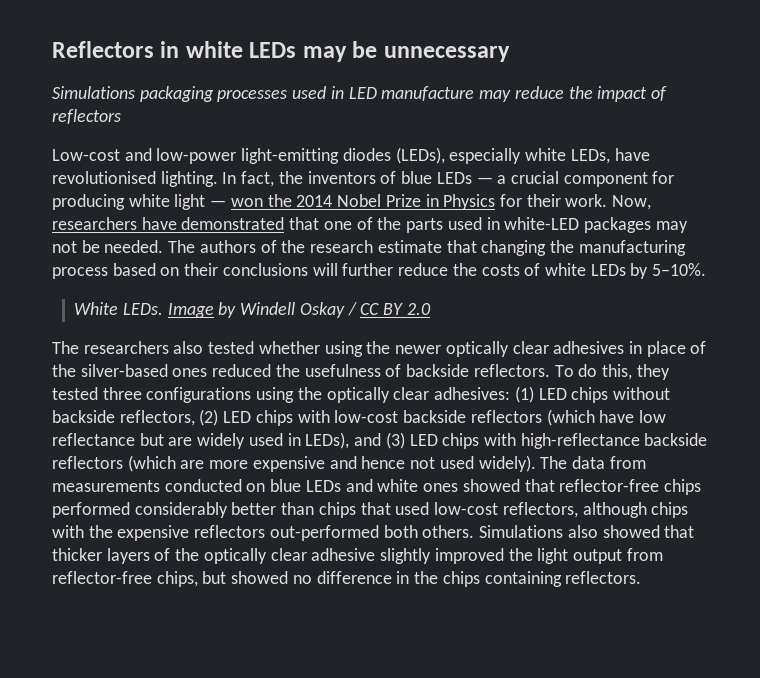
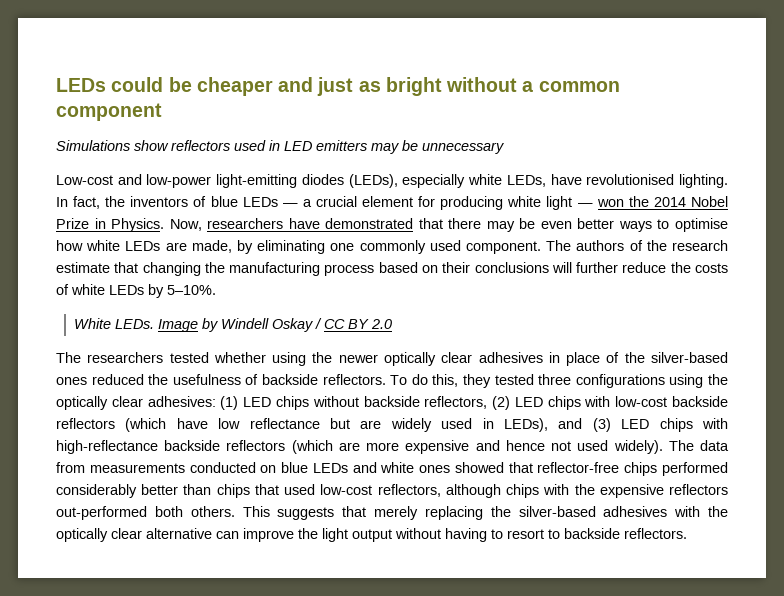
- Reflectors in white LEDs may be unnecessary
- Simulations packaging processes used in LED manufacture may reduce the impact of reflectors
+ LEDs could be cheaper and just as bright without a common component
+ Simulations show reflectors used in LED emitters may be unnecessary
- In fact, the inventors of blue LEDs — a crucial component for producing white light — won the 2014 Nobel Prize in Physics for their work.
+ In fact, the inventors of blue LEDs — a crucial element for producing white light — won the 2014 Nobel Prize in Physics.
- Now, researchers have demonstrated that one of the parts used in white-LED packages may not be needed.
+ Now, researchers have demonstrated that there may be even better ways to optimise how white LEDs are made, by eliminating one commonly used component.
- The researchers also tested whether using the newer optically clear adhesives in place of the silver-based ones reduced the usefulness of backside reflectors.
+ The researchers tested whether using the newer optically clear adhesives in place of the silver-based ones reduced the usefulness of backside reflectors.
- Simulations also showed that thicker layers of the optically clear adhesive slightly improved the light output from reflector-free chips, but showed no difference in the chips containing reflectors.
+ This suggests that merely replacing the silver-based adhesives with the optically clear alternative can improve the light output without having to resort to backside reflectors.

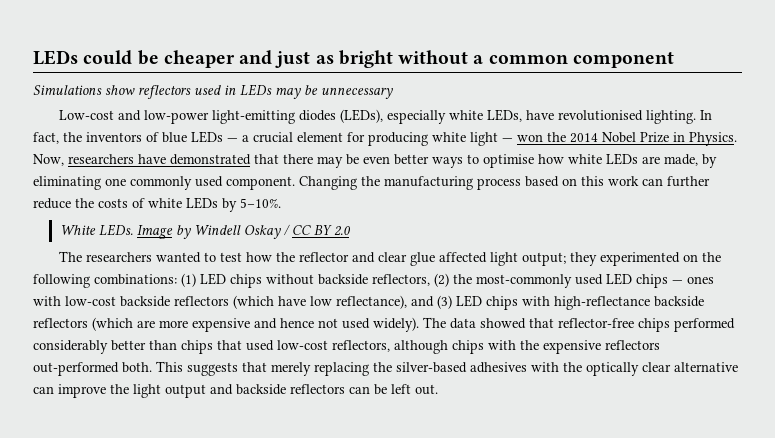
- Simulations show reflectors used in LED emitters may be unnecessary
+ Simulations show reflectors used in LEDs may be unnecessary
- The authors of the research estimate that changing the manufacturing process based on their conclusions will further reduce the costs of white LEDs by 5–10%.
+ Changing the manufacturing process based on this work can further reduce the costs of white LEDs by 5–10%.
- The researchers tested whether using the newer optically clear adhesives in place of the silver-based ones reduced the usefulness of backside reflectors. To do this, they tested three configurations using the optically clear adhesives: (1) LED chips without backside reflectors, (2) LED chips with low-cost backside reflectors (which have low reflectance but are widely used in LEDs), and (3) LED chips with high-reflectance backside reflectors (which are more expensive and hence not used widely).
+ The researchers wanted to test how the reflector and clear glue affected light output; they experimented on the following combinations: (1) LED chips without backside reflectors, (2) the most-commonly used LED chips — ones with low-cost backside reflectors (which have low reflectance), and (3) LED chips with high-reflectance backside reflectors (which are more expensive and hence not used widely).
- The data from measurements conducted on blue LEDs and white ones showed that reflector-free chips performed considerably better than chips that used low-cost reflectors, although chips with the expensive reflectors out-performed both others.
+ The data showed that reflector-free chips performed considerably better than chips that used low-cost reflectors, although chips with the expensive reflectors out-performed both.
- This suggests that merely replacing the silver-based adhesives with the optically clear alternative can improve the light output without having to resort to backside reflectors.
+ This suggests that merely replacing the silver-based adhesives with the optically clear alternative can improve the light output and backside reflectors can be left out.

